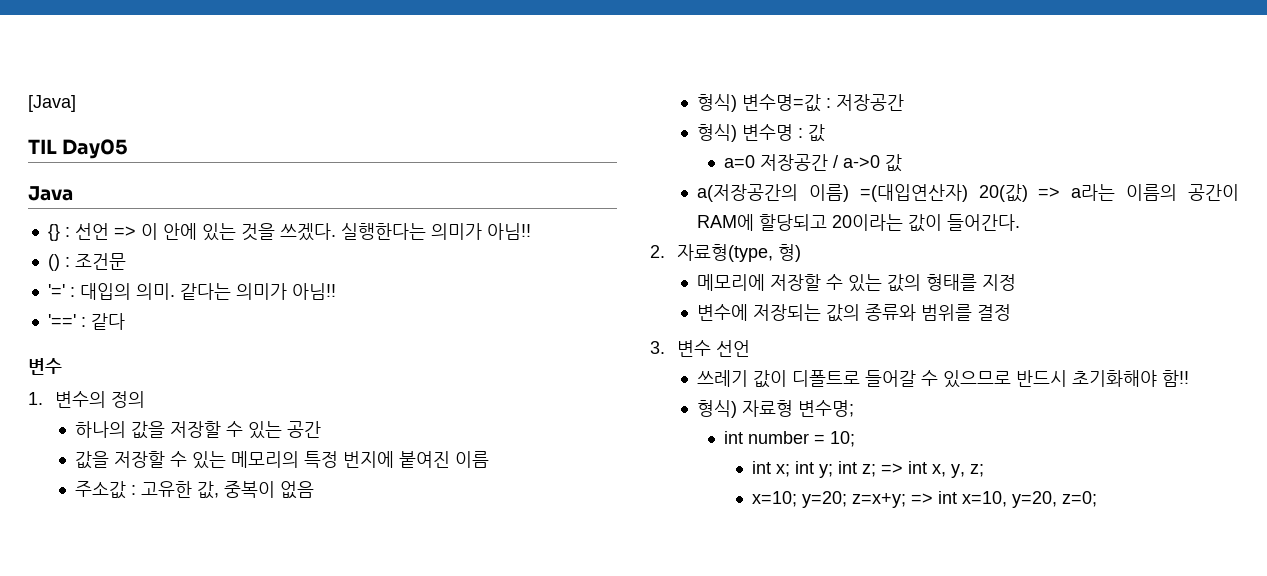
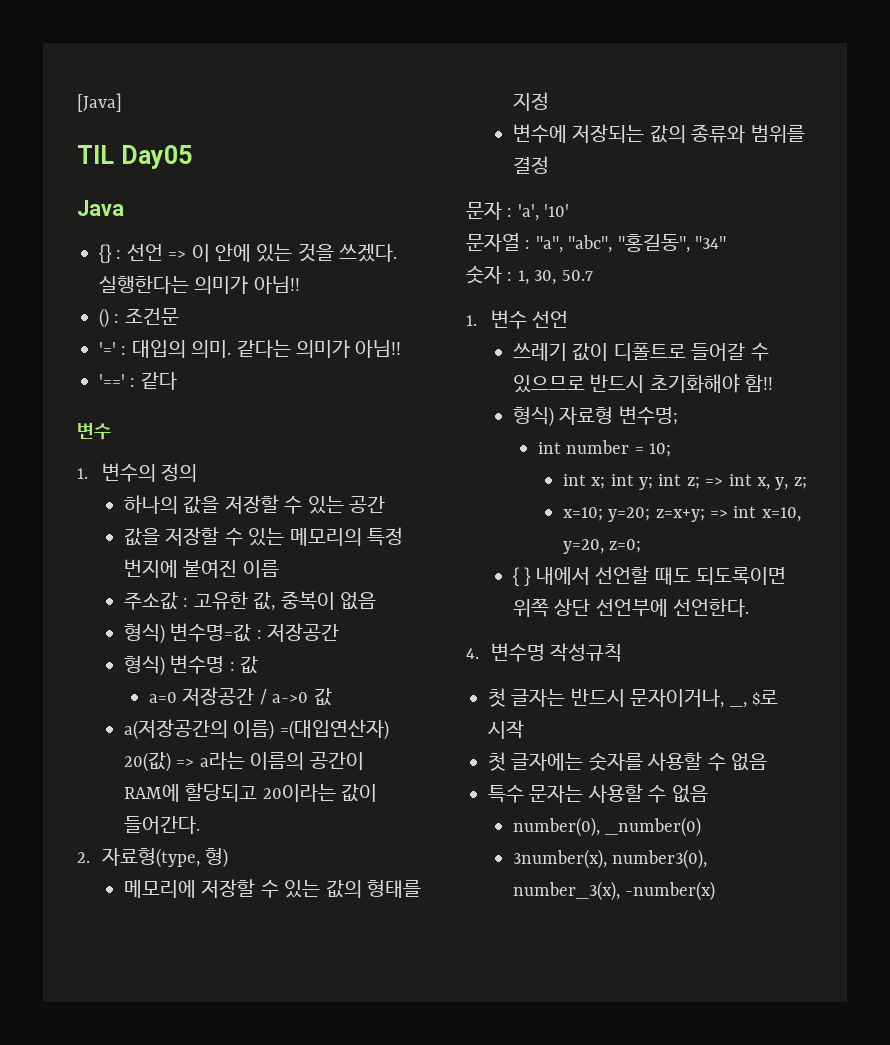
- 3. 변수 선언
+ 문자 : 'a', '10'
+ 문자열 : "a", "abc", "홍길동", "34"
+ 숫자 : 1, 30, 50.7
+ 1. 변수 선언
+ { } 내에서 선언할 때도 되도록이면 위쪽 상단 선언부에 선언한다.
+ 4. 변수명 작성규칙
+ 첫 글자는 반드시 문자이거나, _, $로 시작
+ 첫 글자에는 숫자를 사용할 수 없음
+ 특수 문자는 사용할 수 없음
+ number(0), _number(0)
+ 3number(x), number3(0), number_3(x), -number(x)

